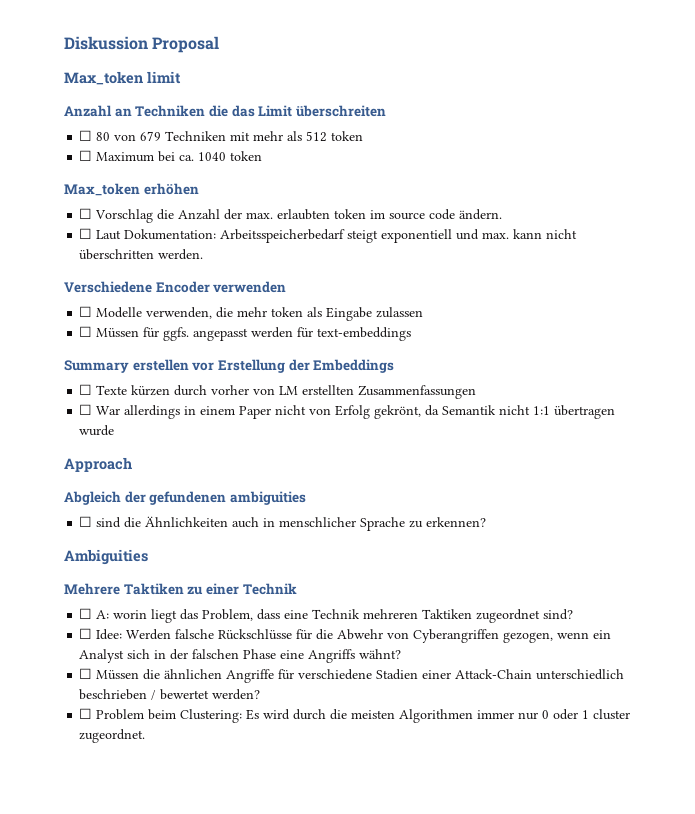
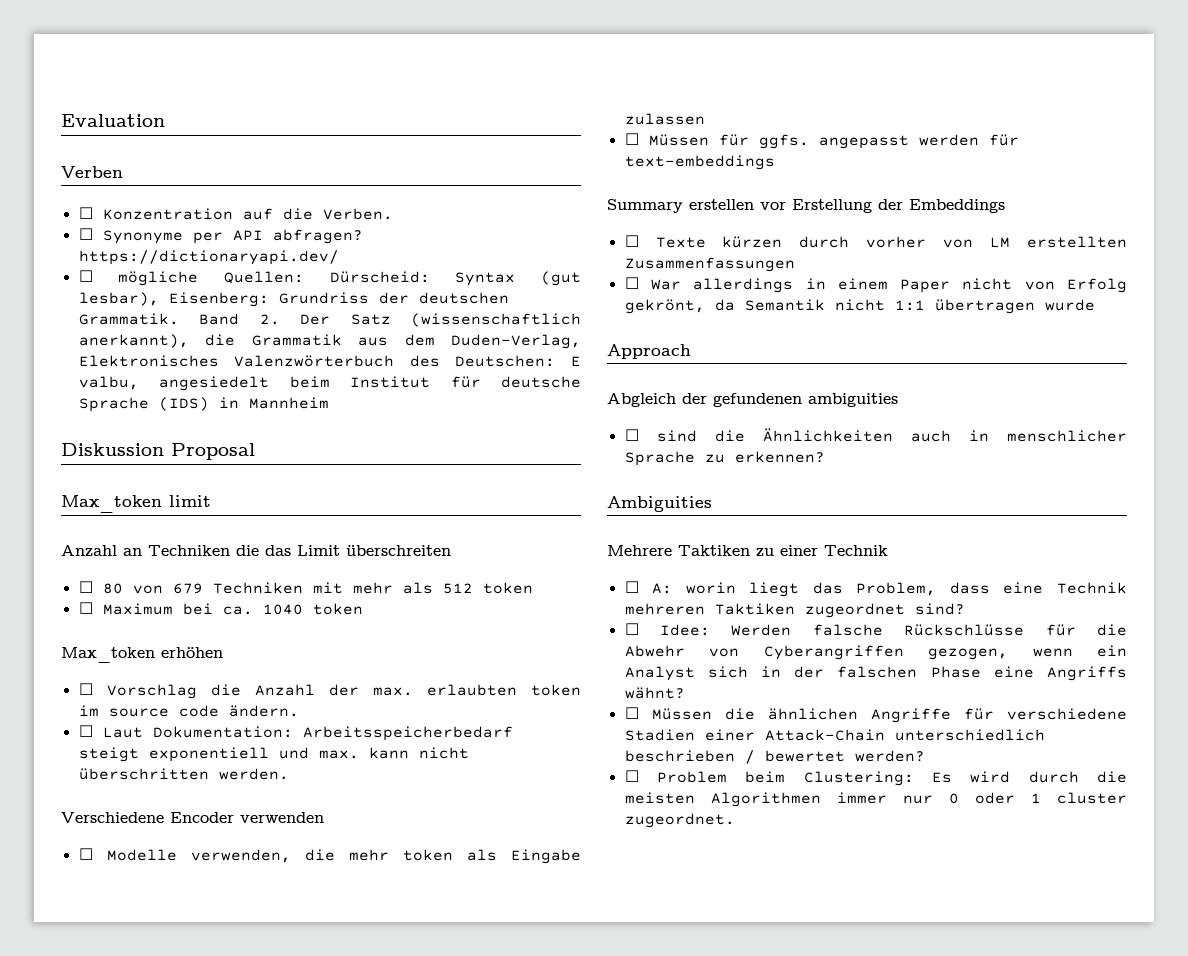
+ Evaluation
+ Verben
+ ☐ Konzentration auf die Verben.
+ ☐ Synonyme per API abfragen? https://dictionaryapi.dev/
+ ☐ mögliche Quellen: Dürscheid: Syntax (gut lesbar), Eisenberg: Grundriss der deutschen Grammatik. Band 2. Der Satz (wissenschaftlich anerkannt), die Grammatik aus dem Duden-Verlag, Elektronisches Valenzwörterbuch des Deutschen: E valbu, angesiedelt beim Institut für deutsche Sprache (IDS) in Mannheim

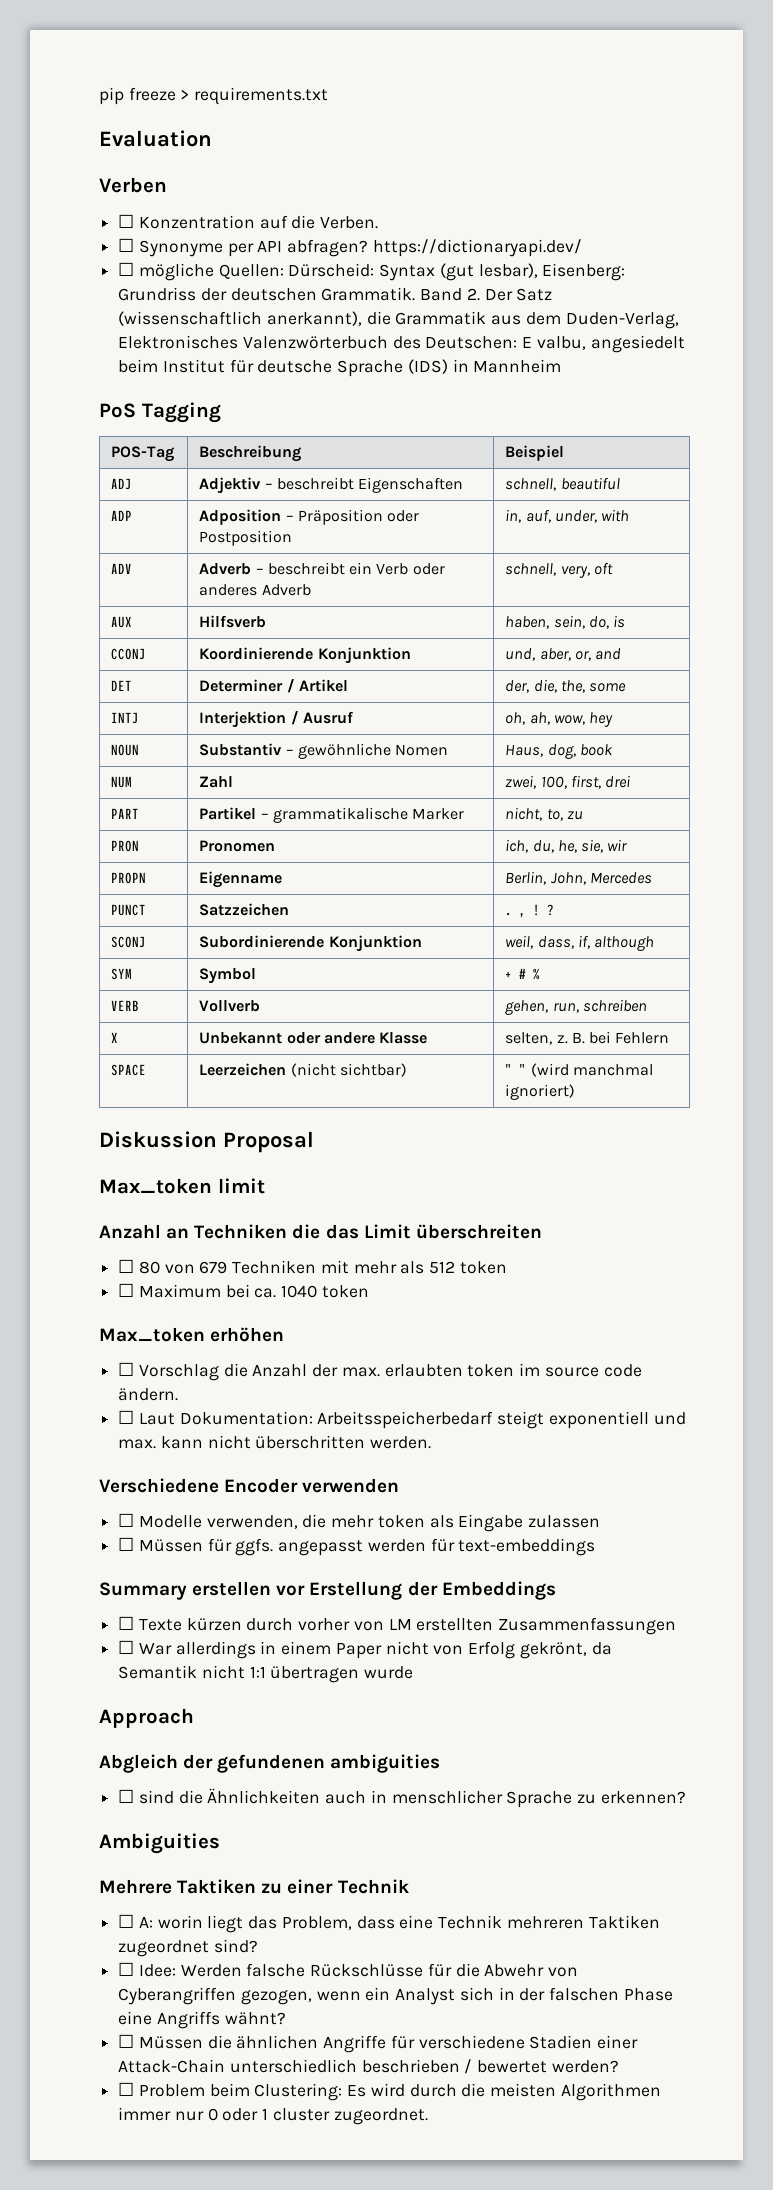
+ pip freeze > requirements.txt
+ PoS Tagging
+ POS-Tag | Beschreibung | Beispiel
+ ADJ | Adjektiv – beschreibt Eigenschaften | schnell, beautiful
+ ADP | Adposition – Präposition oder Postposition | in, auf, under, with
+ ADV | Adverb – beschreibt ein Verb oder anderes Adverb | schnell, very, oft
+ AUX | Hilfsverb | haben, sein, do, is
+ CCONJ | Koordinierende Konjunktion | und, aber, or, and
+ DET | Determiner / Artikel | der, die, the, some
+ INTJ | Interjektion / Ausruf | oh, ah, wow, hey
+ NOUN | Substantiv – gewöhnliche Nomen | Haus, dog, book
+ NUM | Zahl | zwei, 100, first, drei
+ PART | Partikel – grammatikalische Marker | nicht, to, zu
+ PRON | Pronomen | ich, du, he, sie, wir
+ PROPN | Eigenname | Berlin, John, Mercedes
+ PUNCT | Satzzeichen | . , ! ?
+ SCONJ | Subordinierende Konjunktion | weil, dass, if, although
+ SYM | Symbol | + # %
+ VERB | Vollverb | gehen, run, schreiben
+ X | Unbekannt oder andere Klasse | selten, z. B. bei Fehlern
+ SPACE | Leerzeichen (nicht sichtbar) | " " (wird manchmal ignoriert)

